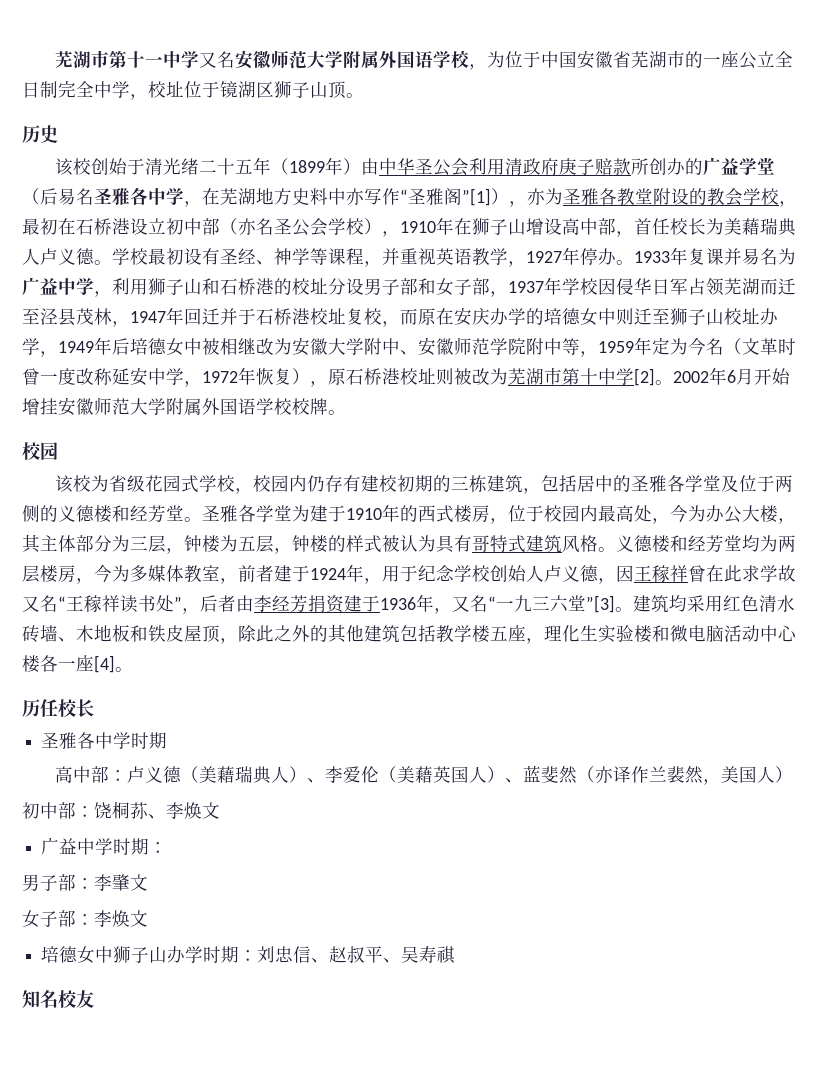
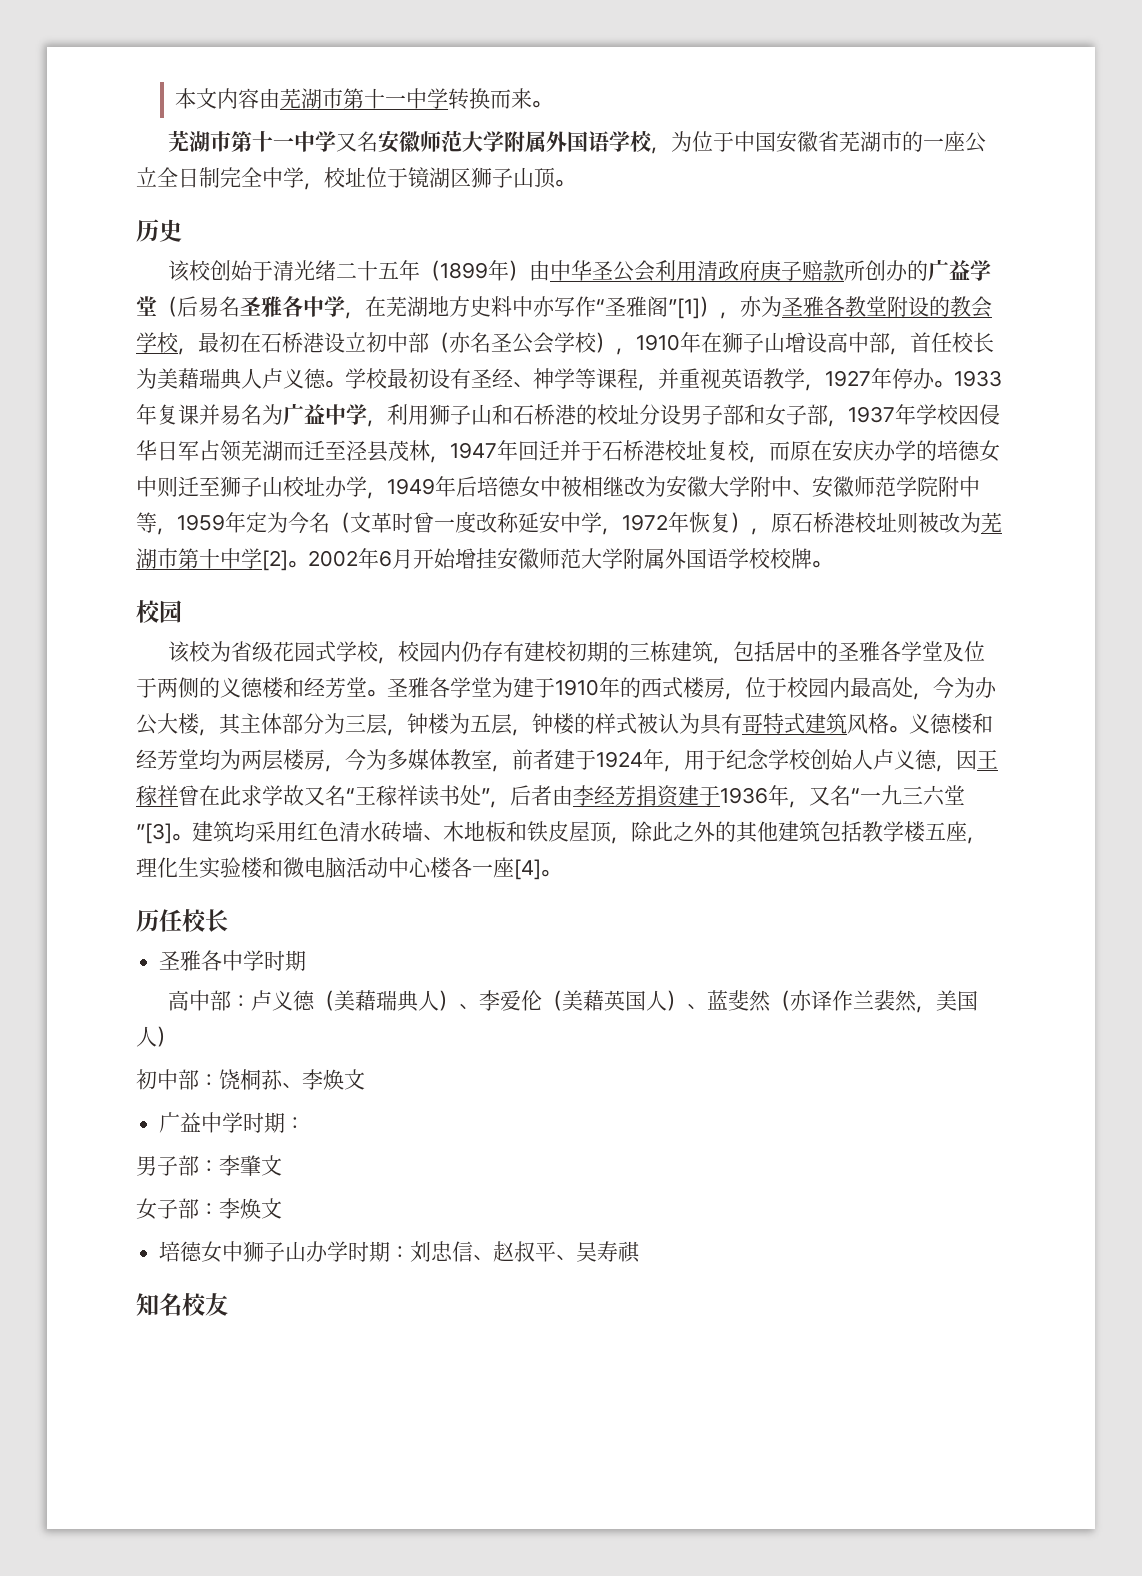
+ 本文内容由芜湖市第十一中学转换而来。

